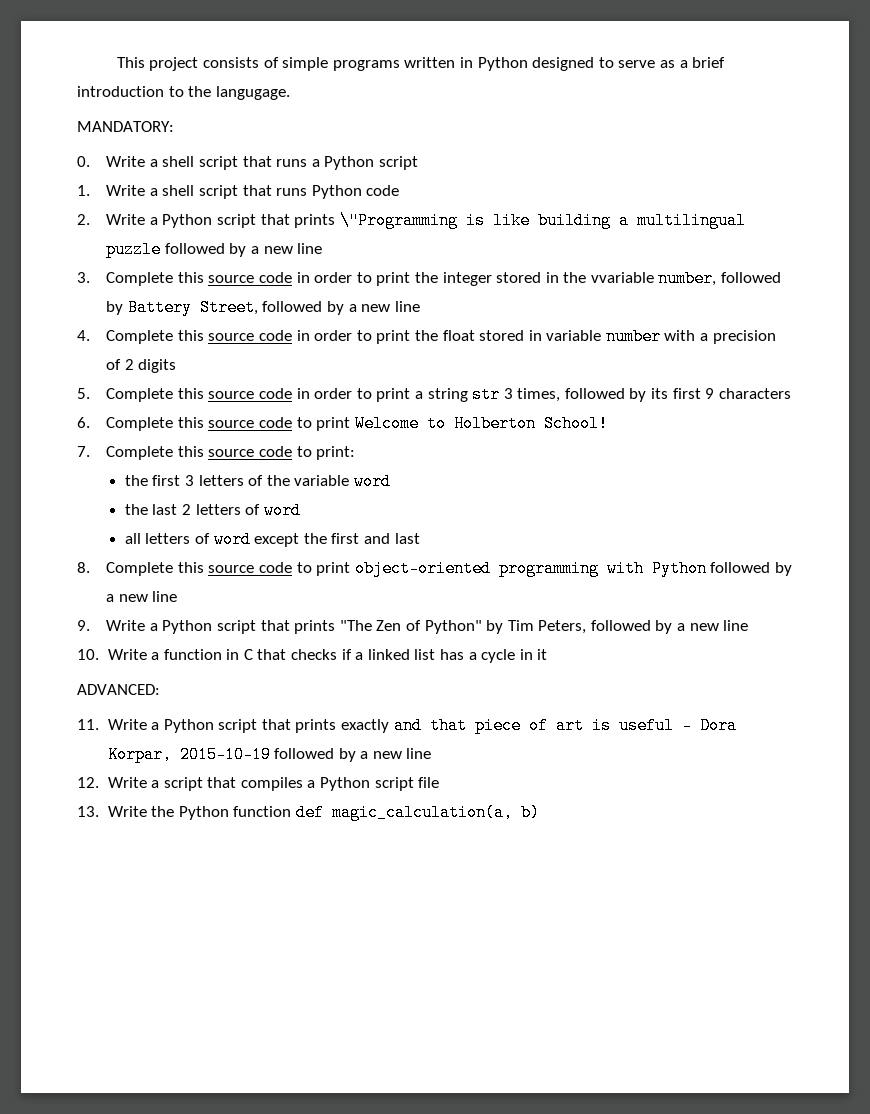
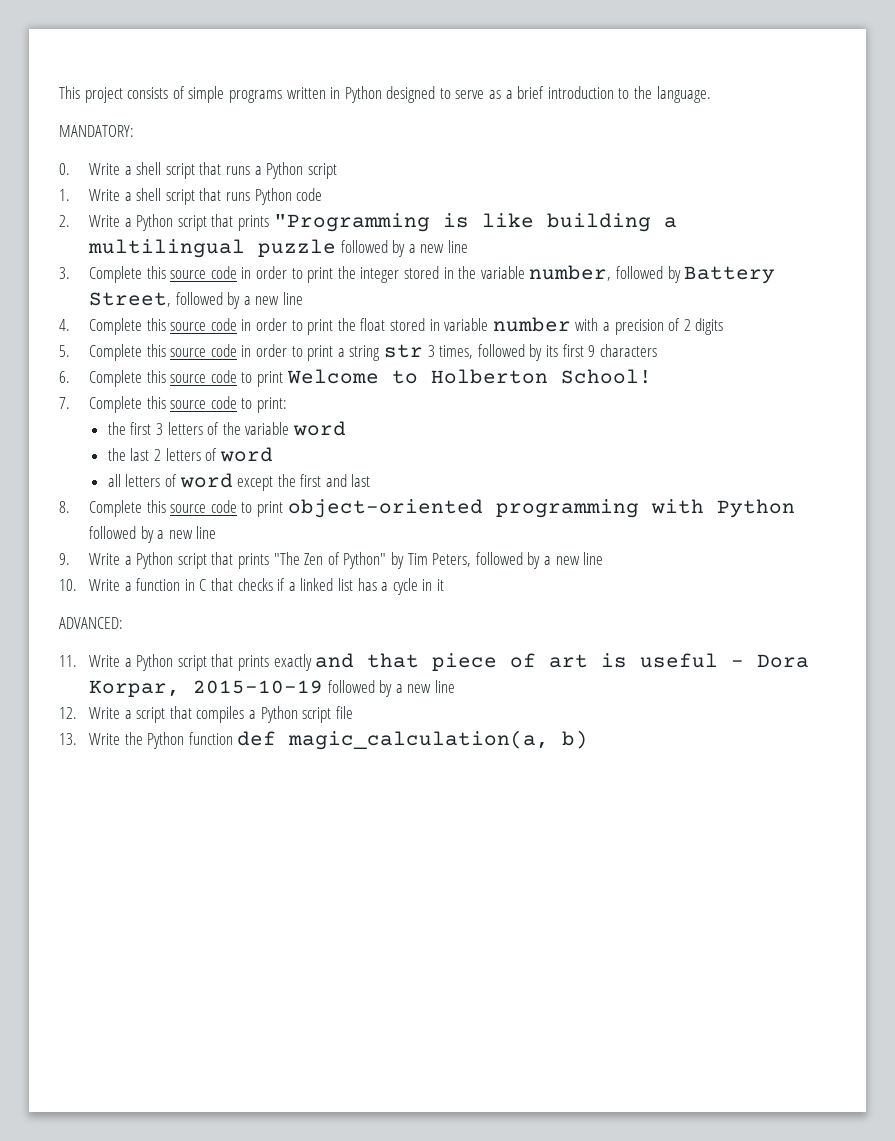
- This project consists of simple programs written in Python designed to serve as a brief introduction to the langugage.
+ This project consists of simple programs written in Python designed to serve as a brief introduction to the language.
- 2. Write a Python script that prints \"Programming is like building a multilingual puzzle followed by a new line
+ 2. Write a Python script that prints "Programming is like building a multilingual puzzle followed by a new line
- 3. Complete this source code in order to print the integer stored in the vvariable number, followed by Battery Street, followed by a new line
+ 3. Complete this source code in order to print the integer stored in the variable number, followed by Battery Street, followed by a new line

